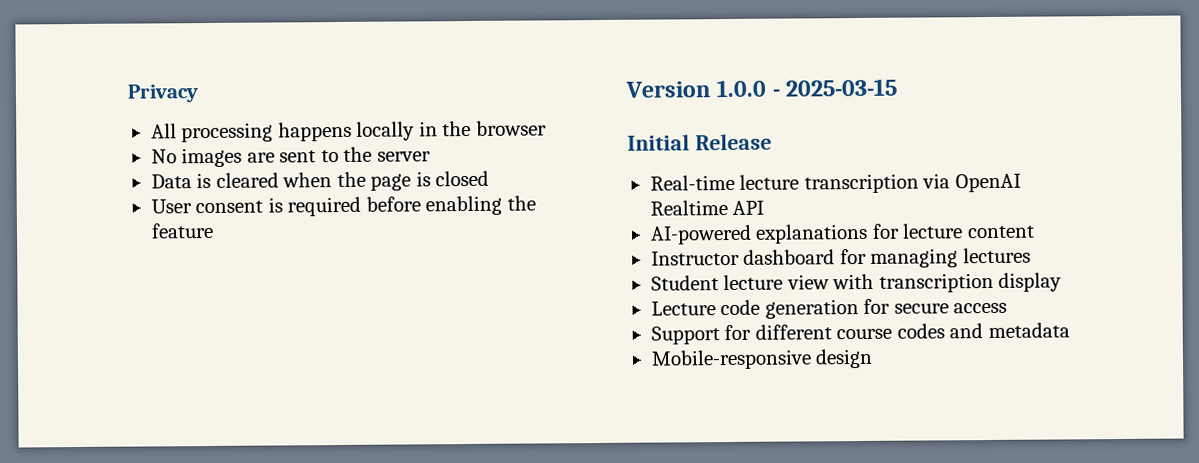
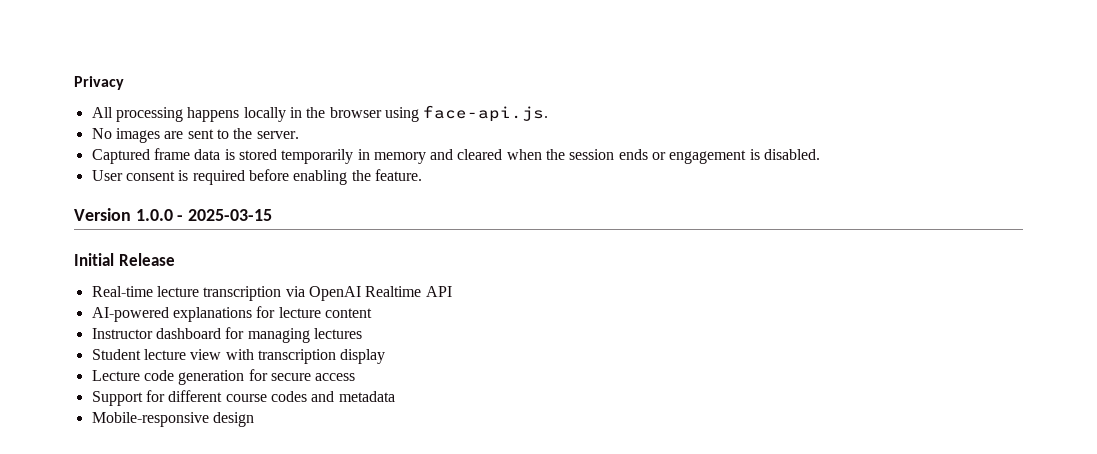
- All processing happens locally in the browser
+ All processing happens locally in the browser using face-api.js.
- No images are sent to the server
- Data is cleared when the page is closed
+ No images are sent to the server.
+ Captured frame data is stored temporarily in memory and cleared when the session ends or engagement is disabled.
- User consent is required before enabling the feature
+ User consent is required before enabling the feature.

